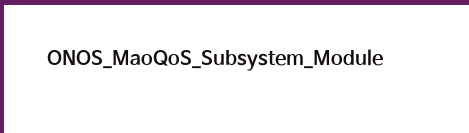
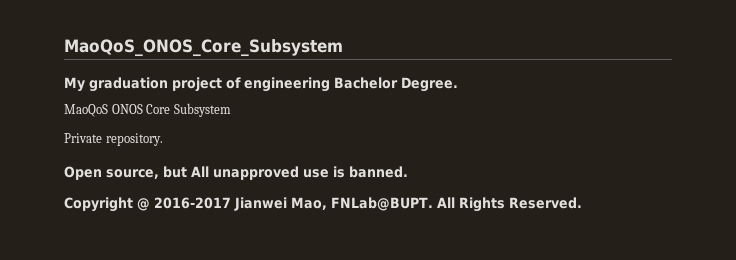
- ONOS_MaoQoS_Subsystem_Module
+ MaoQoS_ONOS_Core_Subsystem
+ My graduation project of engineering Bachelor Degree.
+ MaoQoS ONOS Core Subsystem
+ Private repository.
+ Open source, but All unapproved use is banned.
+ Copyright @ 2016-2017 Jianwei Mao, FNLab@BUPT. All Rights Reserved.

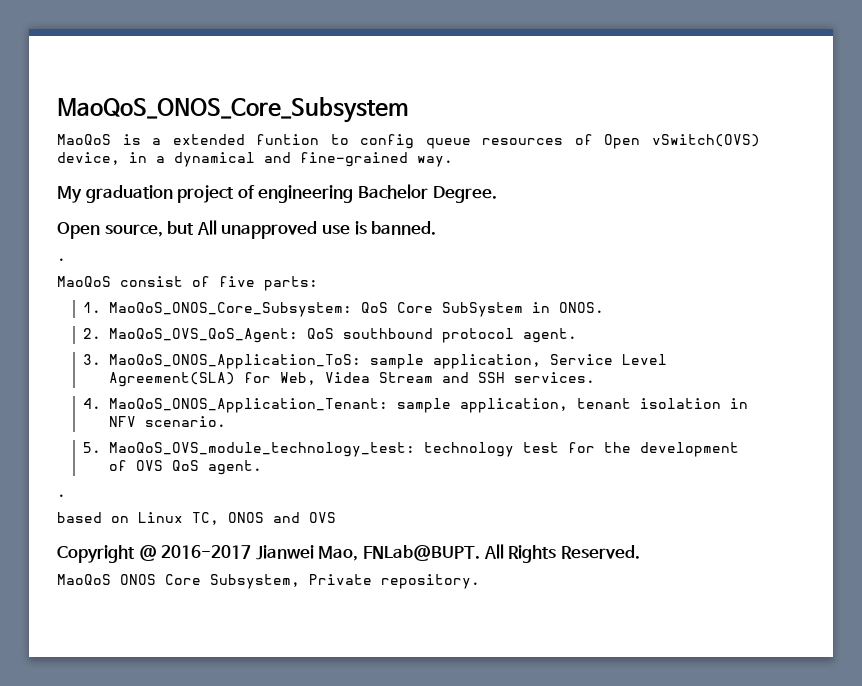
+ MaoQoS is a extended funtion to config queue resources of Open vSwitch(OVS) device, in a dynamical and fine-grained way.
- MaoQoS ONOS Core Subsystem
- Private repository.
  Open source, but All unapproved use is banned.
+ .
+ MaoQoS consist of five parts:
+ 1. MaoQoS_ONOS_Core_Subsystem: QoS Core SubSystem in ONOS.
+ 2. MaoQoS_OVS_QoS_Agent: QoS southbound protocol agent.
+ 3. MaoQoS_ONOS_Application_ToS: sample application, Service Level Agreement(SLA) for Web, Videa Stream and SSH services.
+ 4. MaoQoS_ONOS_Application_Tenant: sample application, tenant isolation in NFV scenario.
+ 5. MaoQoS_OVS_module_technology_test: technology test for the development of OVS QoS agent.
+ .
+ based on Linux TC, ONOS and OVS
+ MaoQoS ONOS Core Subsystem, Private repository.

